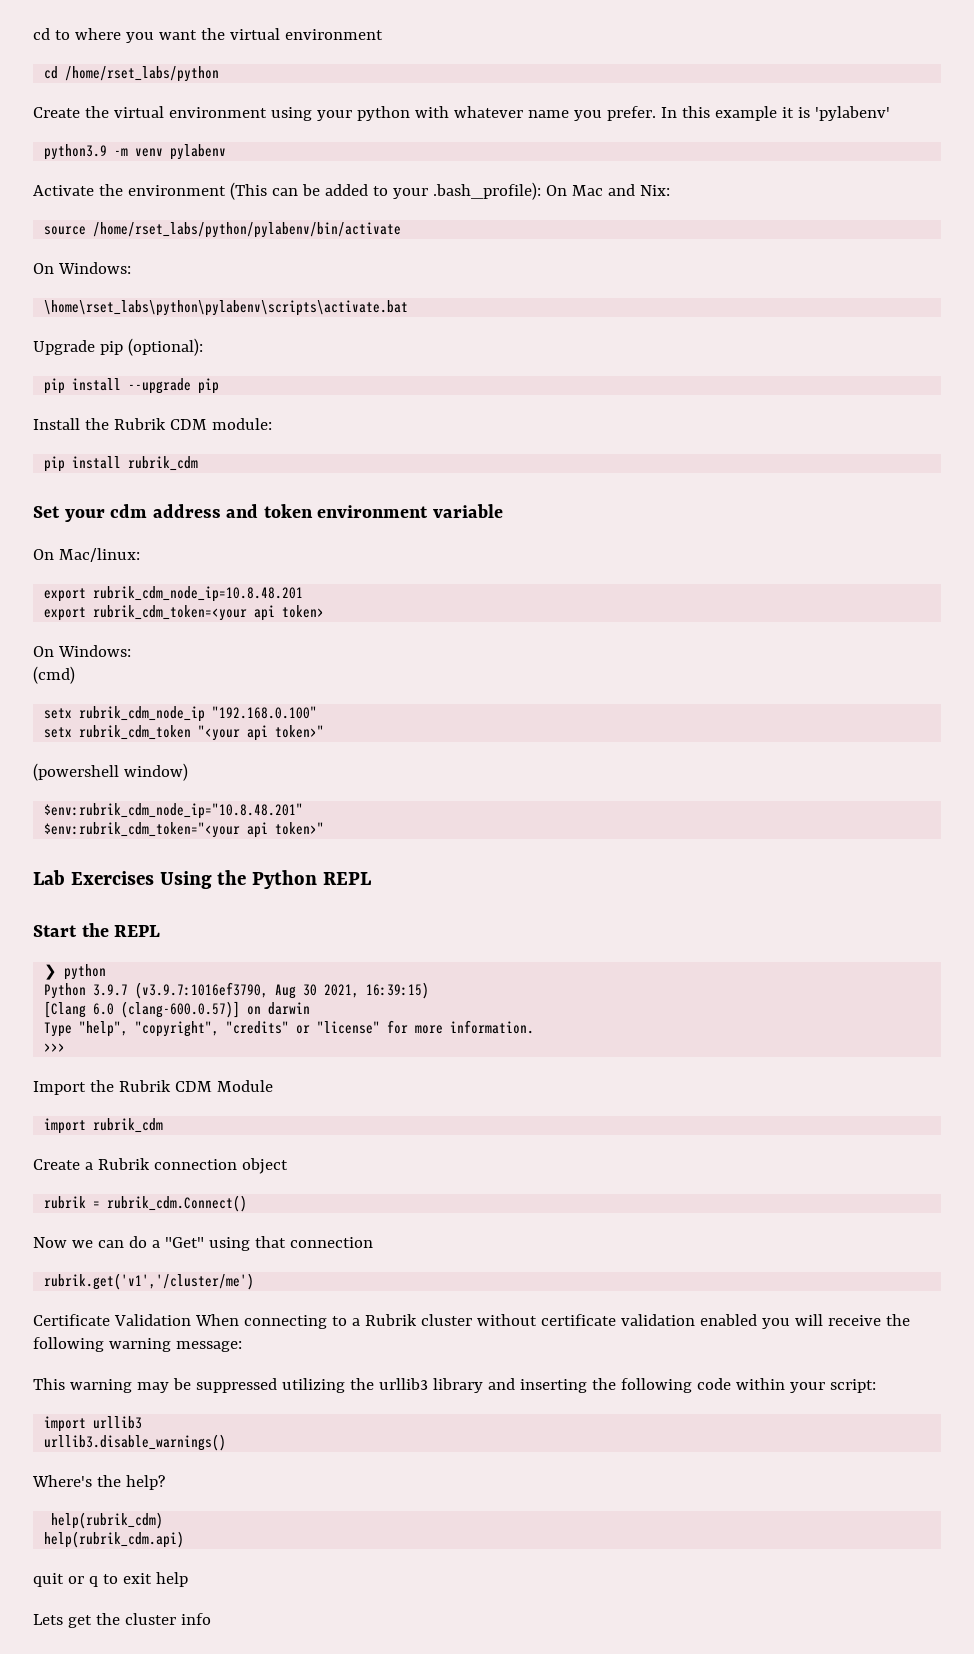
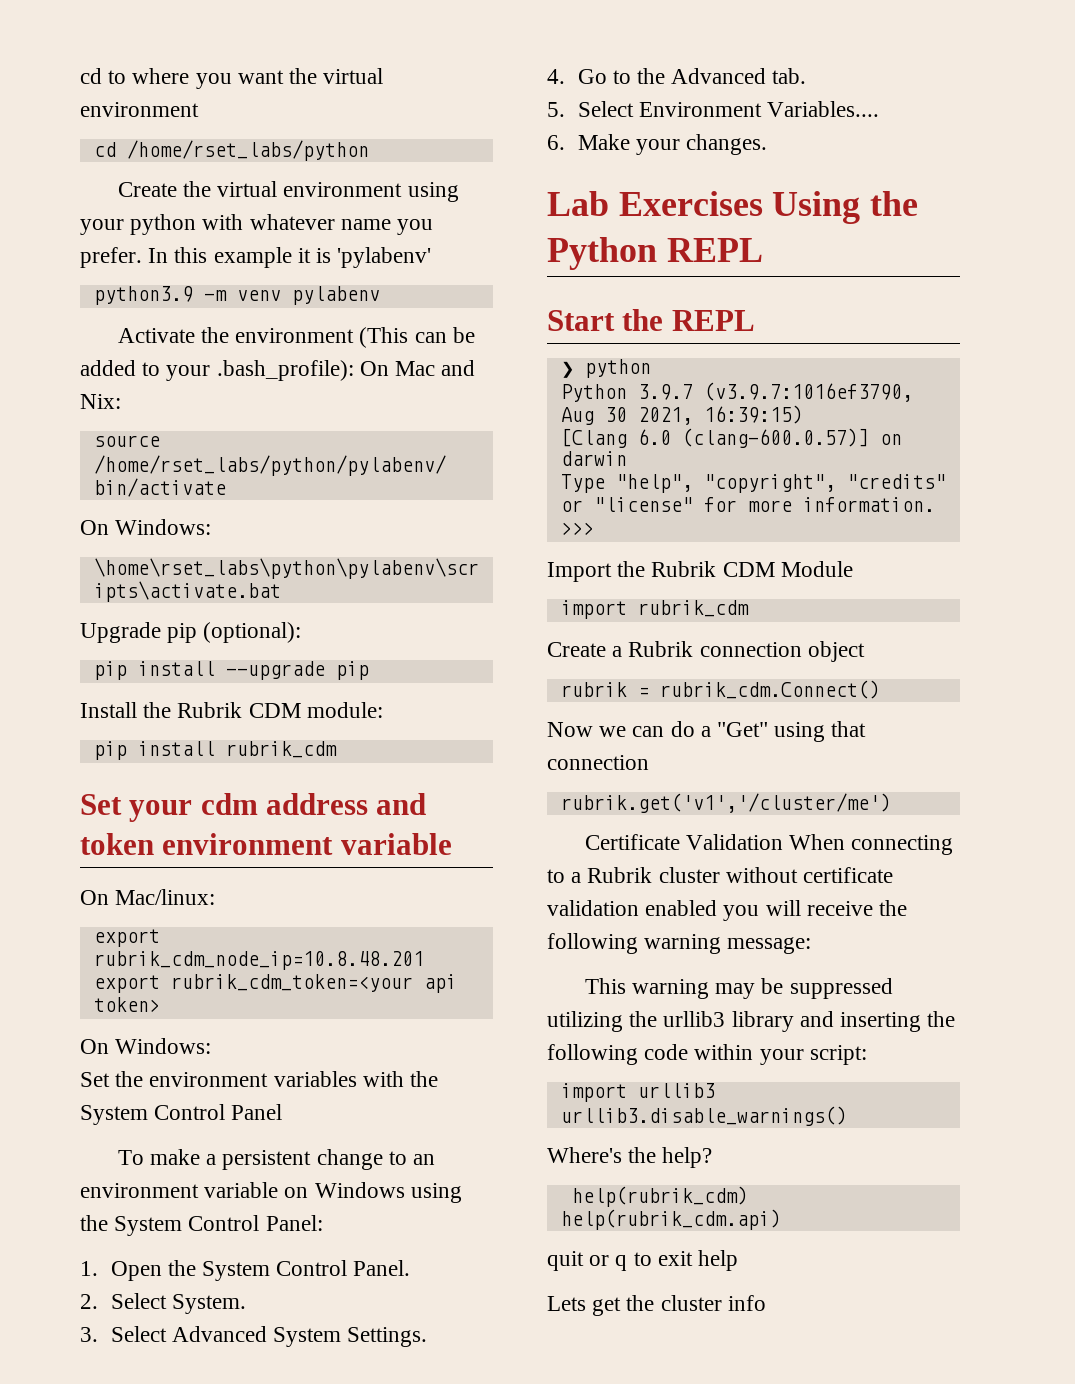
- (cmd)
- setx rubrik_cdm_node_ip "192.168.0.100"
- setx rubrik_cdm_token "<your api token>"
- (powershell window)
- $env:rubrik_cdm_node_ip="10.8.48.201"
- $env:rubrik_cdm_token="<your api token>"
+ Set the environment variables with the System Control Panel
+ To make a persistent change to an environment variable on Windows using the System Control Panel:
+ 1. Open the System Control Panel.
+ 2. Select System.
+ 3. Select Advanced System Settings.
+ 4. Go to the Advanced tab.
+ 5. Select Environment Variables....
+ 6. Make your changes.

